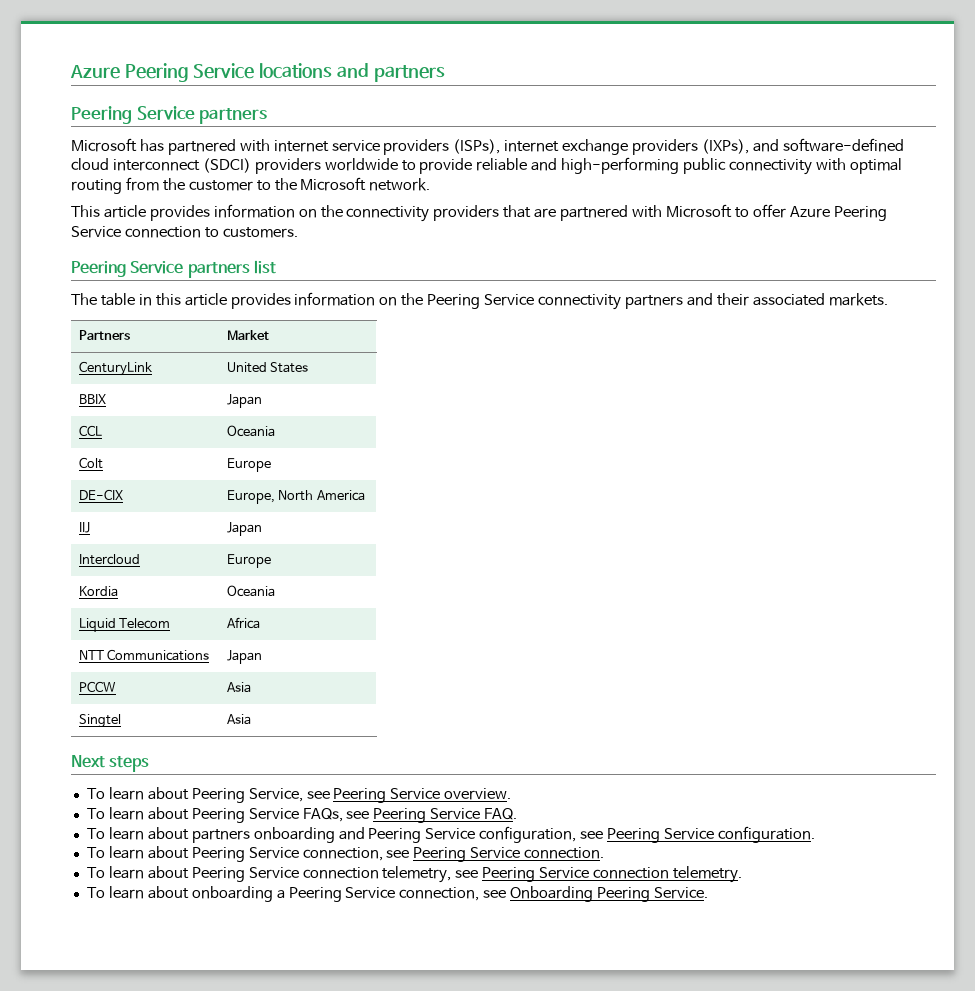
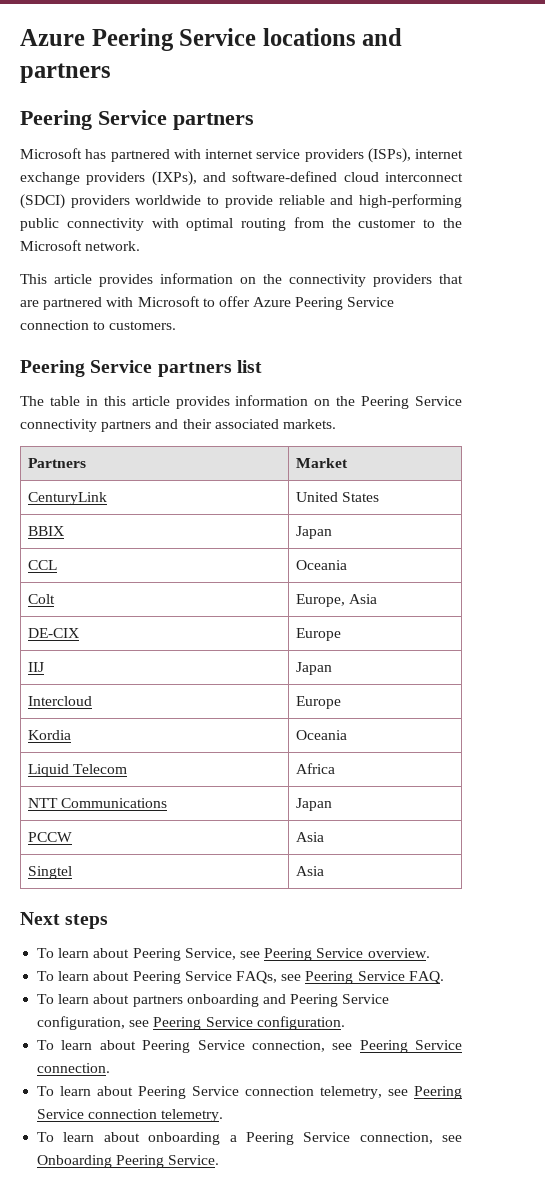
- Colt | Europe
+ Colt | Europe, Asia
- DE-CIX | Europe, North America
+ DE-CIX | Europe

